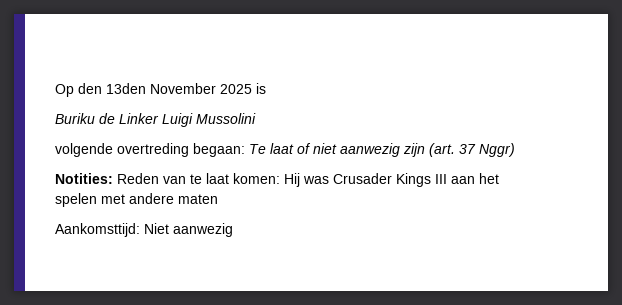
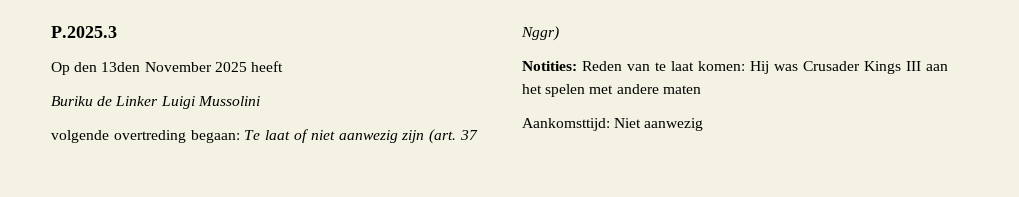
+ P.2025.3
- Op den 13den November 2025 is
+ Op den 13den November 2025 heeft

